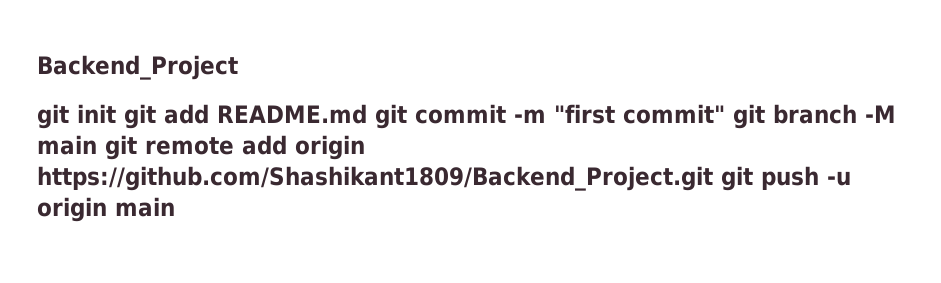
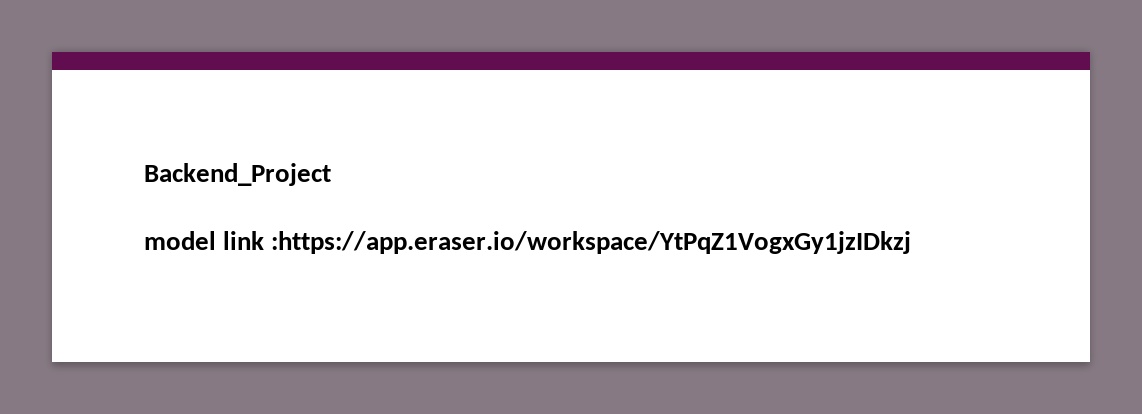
- git init git add README.md git commit -m "first commit" git branch -M main git remote add origin https://github.com/Shashikant1809/Backend_Project.git git push -u origin main
+ model link :https://app.eraser.io/workspace/YtPqZ1VogxGy1jzIDkzj

